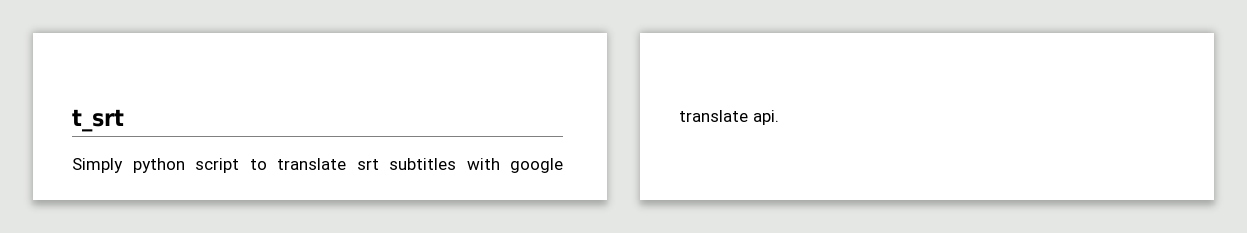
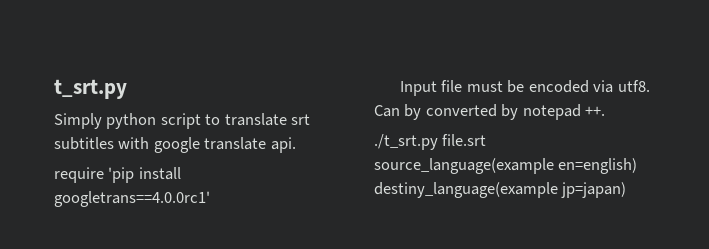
- t_srt
+ t_srt.py
+ require 'pip install googletrans==4.0.0rc1'
+ Input file must be encoded via utf8. Can by converted by notepad ++.
+ ./t_srt.py file.srt source_language(example en=english) destiny_language(example jp=japan)

